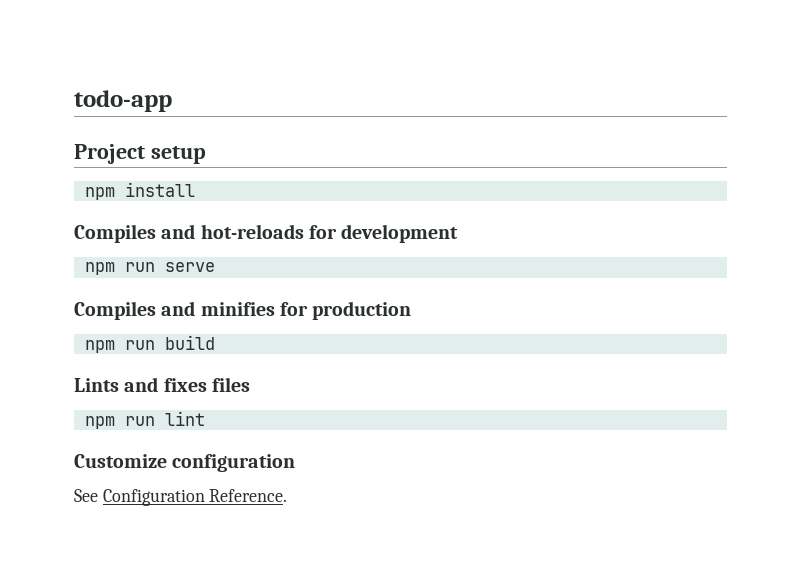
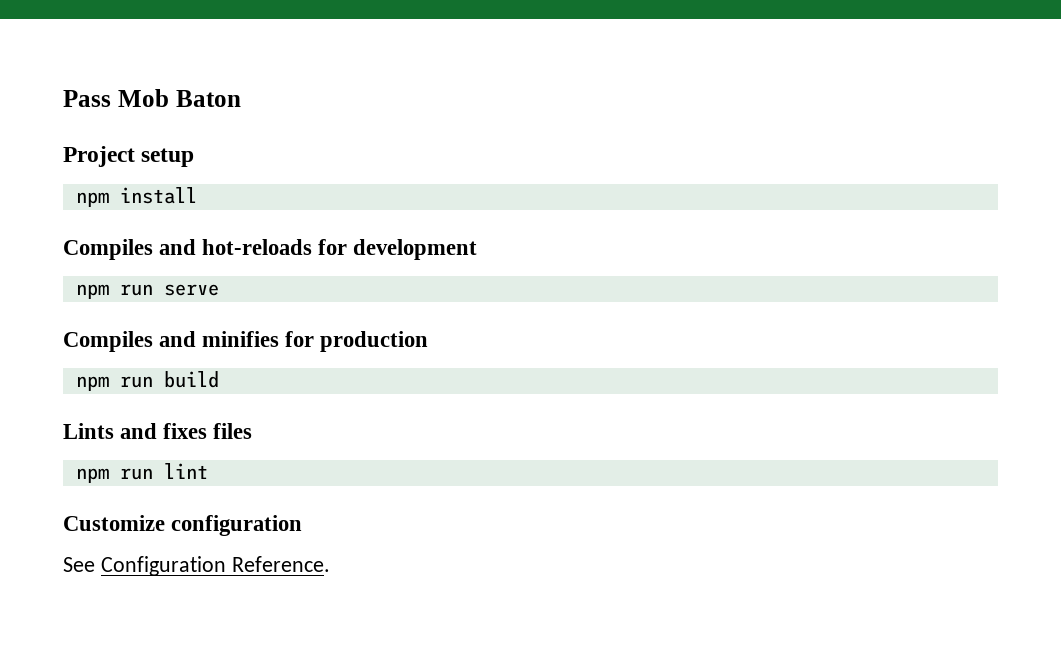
- todo-app
+ Pass Mob Baton

